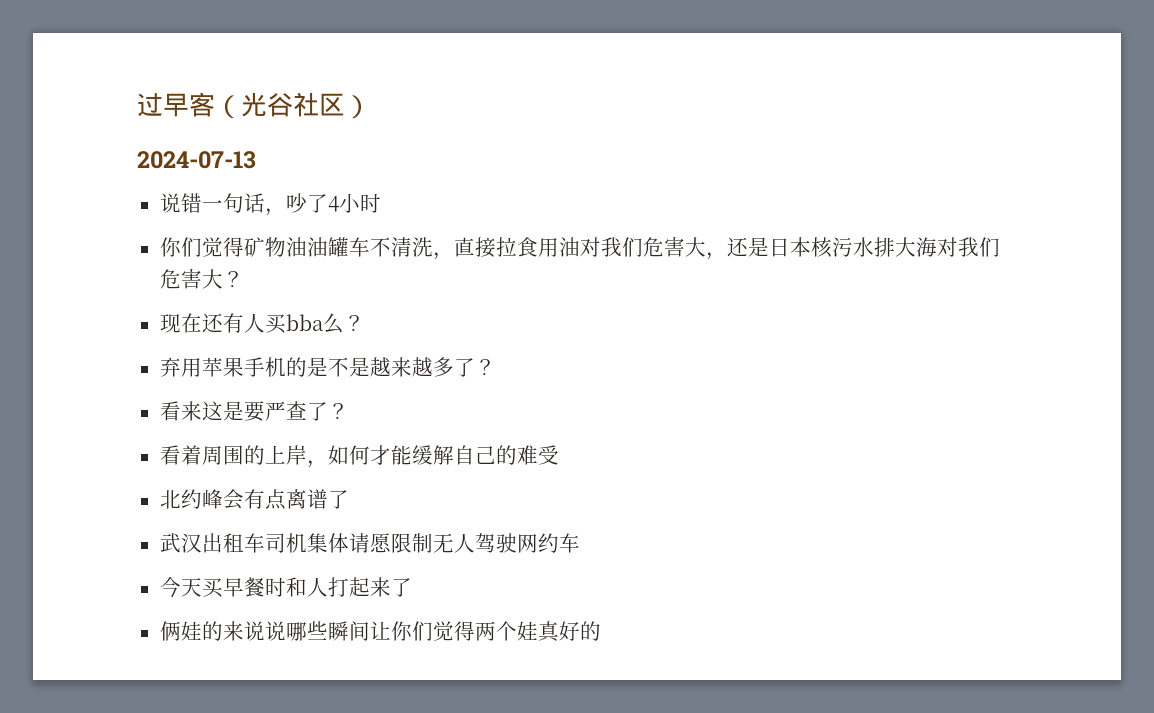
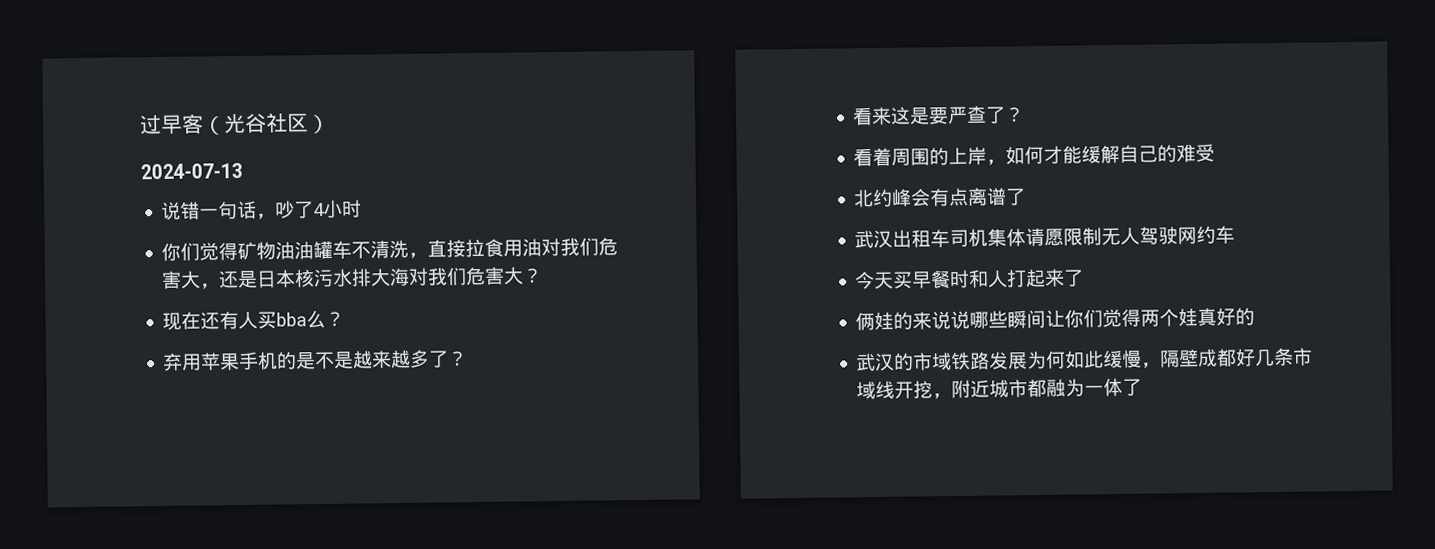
+ 武汉的市域铁路发展为何如此缓慢，隔壁成都好几条市域线开挖，附近城市都融为一体了

